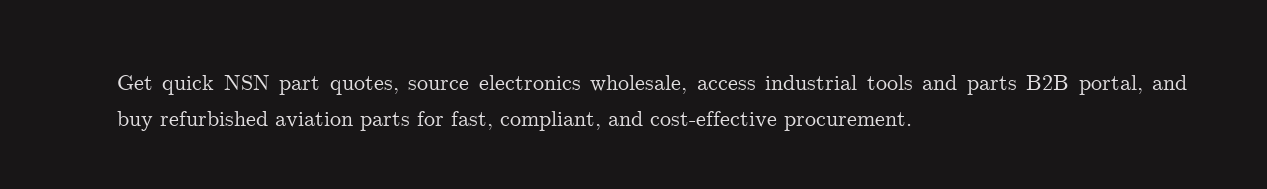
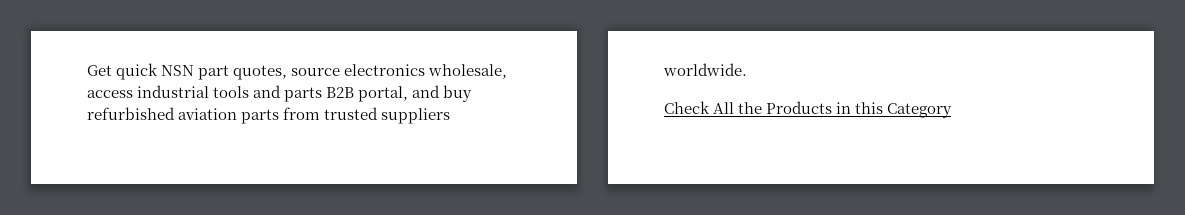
- Get quick NSN part quotes, source electronics wholesale, access industrial tools and parts B2B portal, and buy refurbished aviation parts for fast, compliant, and cost-effective procurement.
+ Get quick NSN part quotes, source electronics wholesale, access industrial tools and parts B2B portal, and buy refurbished aviation parts from trusted suppliers worldwide.
+ Check All the Products in this Category

